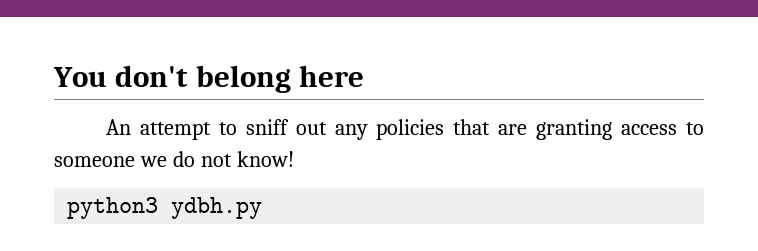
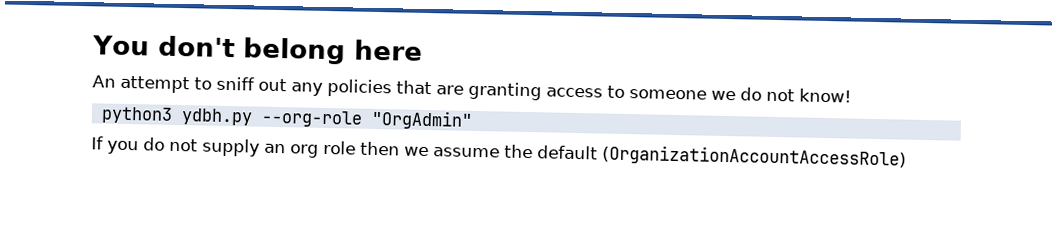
- python3 ydbh.py
+ python3 ydbh.py --org-role "OrgAdmin"
+ If you do not supply an org role then we assume the default (OrganizationAccountAccessRole)

